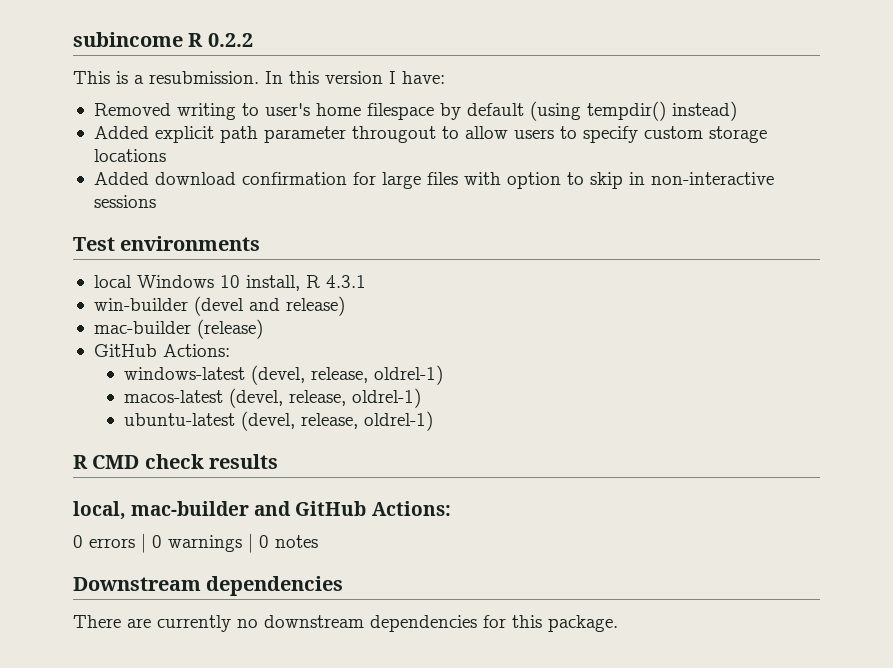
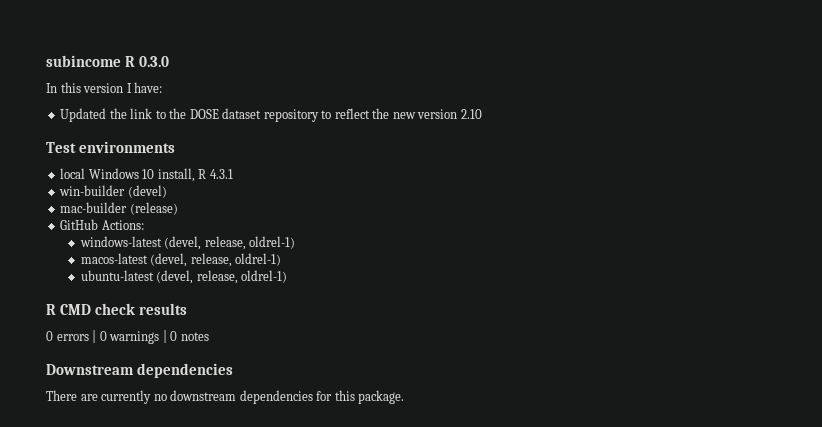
- subincome R 0.2.2
- This is a resubmission. In this version I have:
+ subincome R 0.3.0
+ In this version I have:
- Removed writing to user's home filespace by default (using tempdir() instead)
- Added explicit path parameter througout to allow users to specify custom storage locations
- Added download confirmation for large files with option to skip in non-interactive sessions
+ Updated the link to the DOSE dataset repository to reflect the new version 2.10
- win-builder (devel and release)
+ win-builder (devel)
- local, mac-builder and GitHub Actions:

